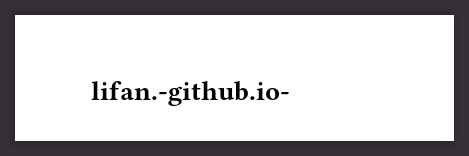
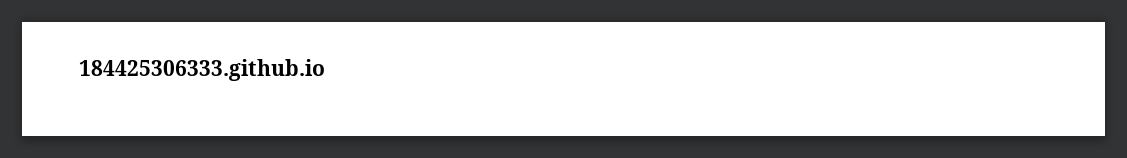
- lifan.-github.io-
+ 184425306333.github.io

